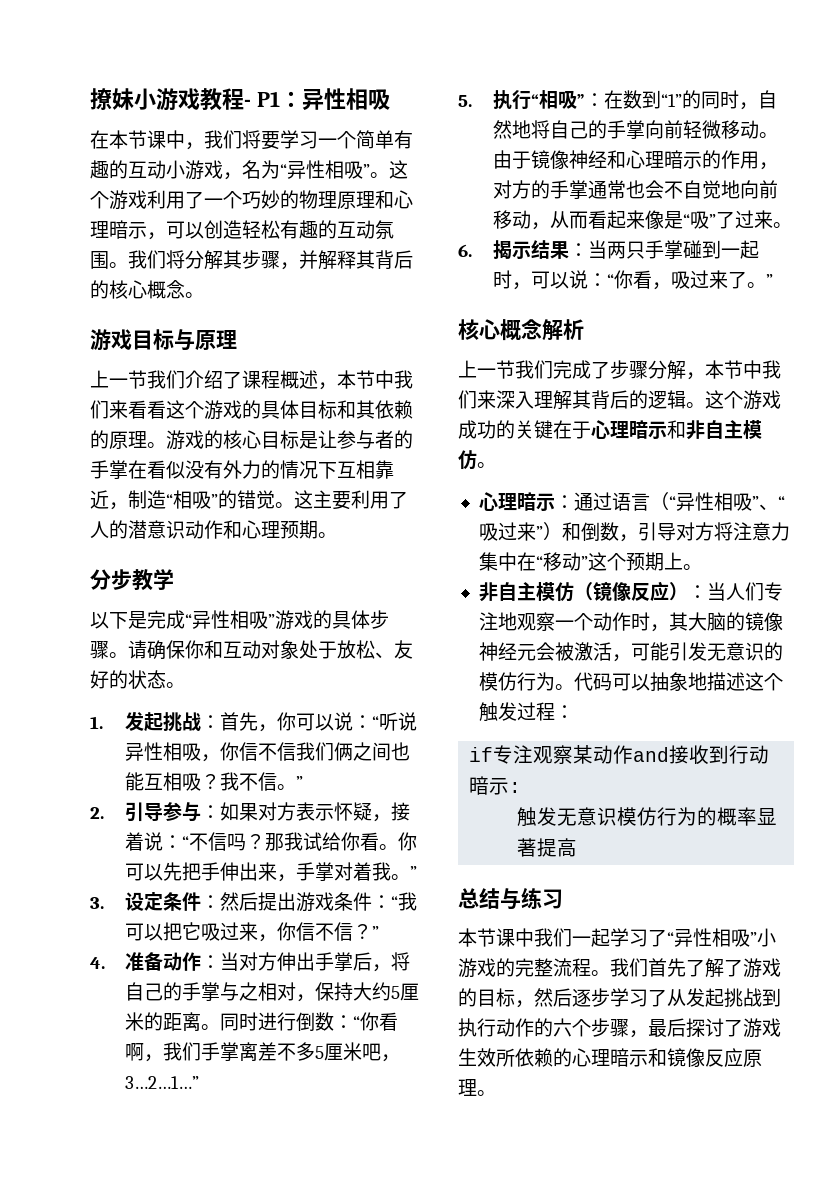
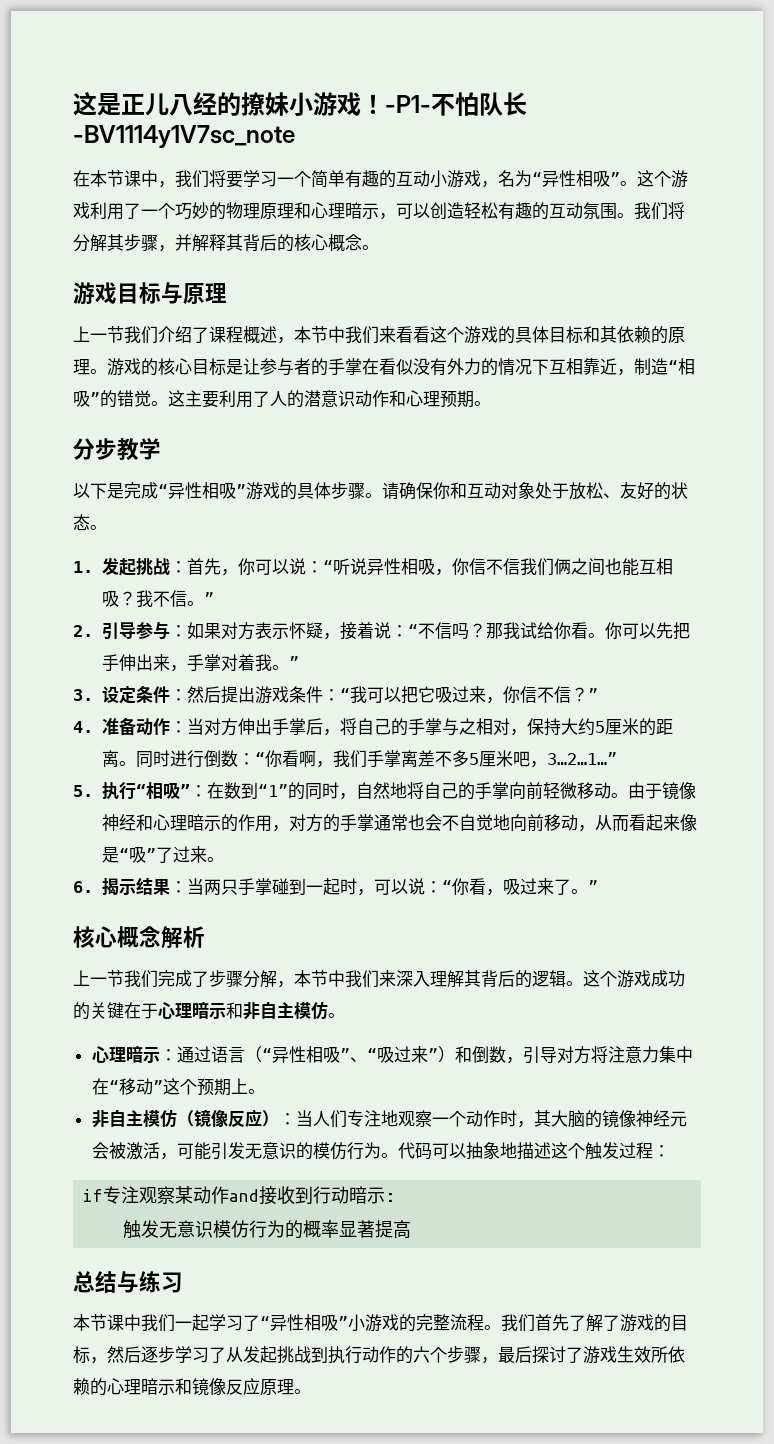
- 撩妹小游戏教程- P1：异性相吸
+ 这是正儿八经的撩妹小游戏！-P1-不怕队长-BV1114y1V7sc_note

